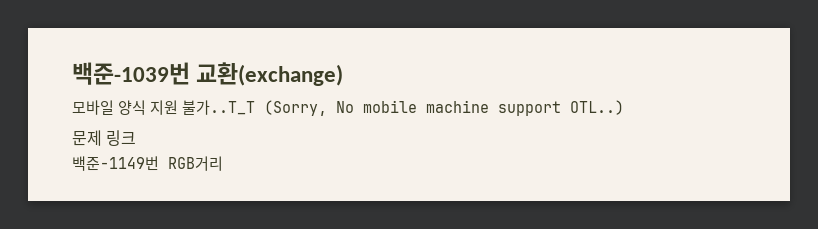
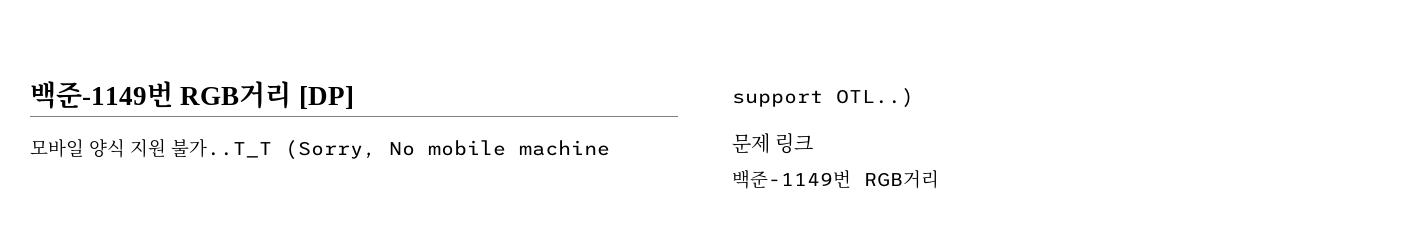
- 백준-1039번 교환(exchange)
+ 백준-1149번 RGB거리 [DP]

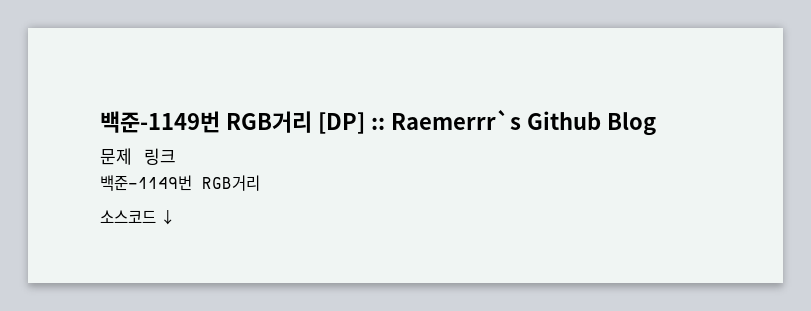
- 백준-1149번 RGB거리 [DP]
- 모바일 양식 지원 불가..T_T (Sorry, No mobile machine support OTL..)
+ 백준-1149번 RGB거리 [DP] :: Raemerrr`s Github Blog
+ 소스코드 ↓

